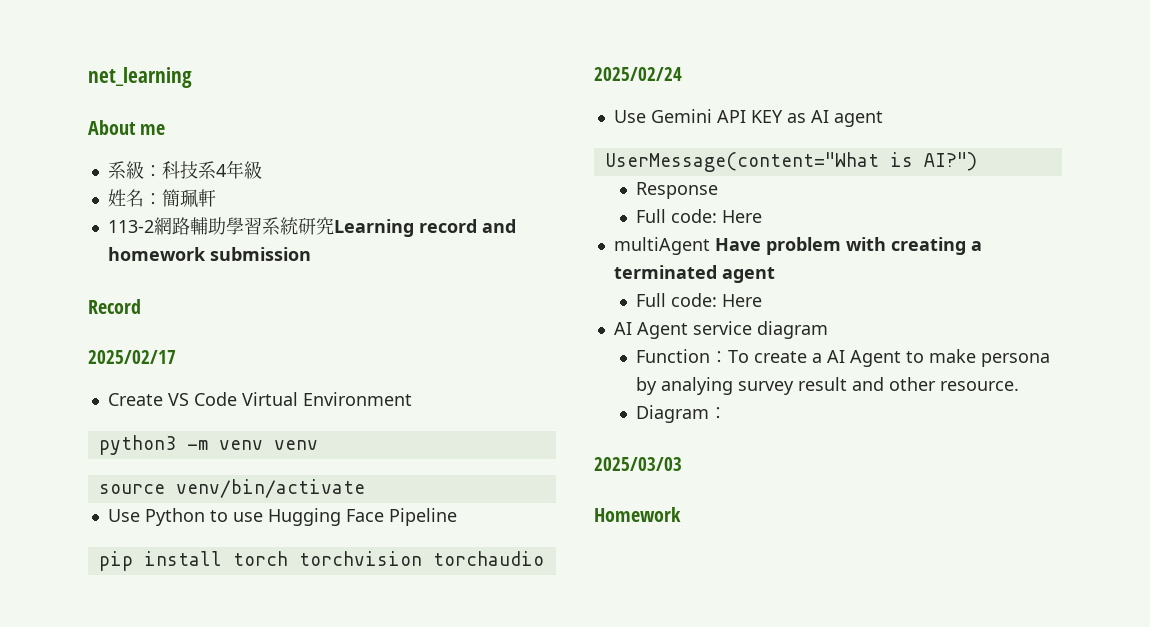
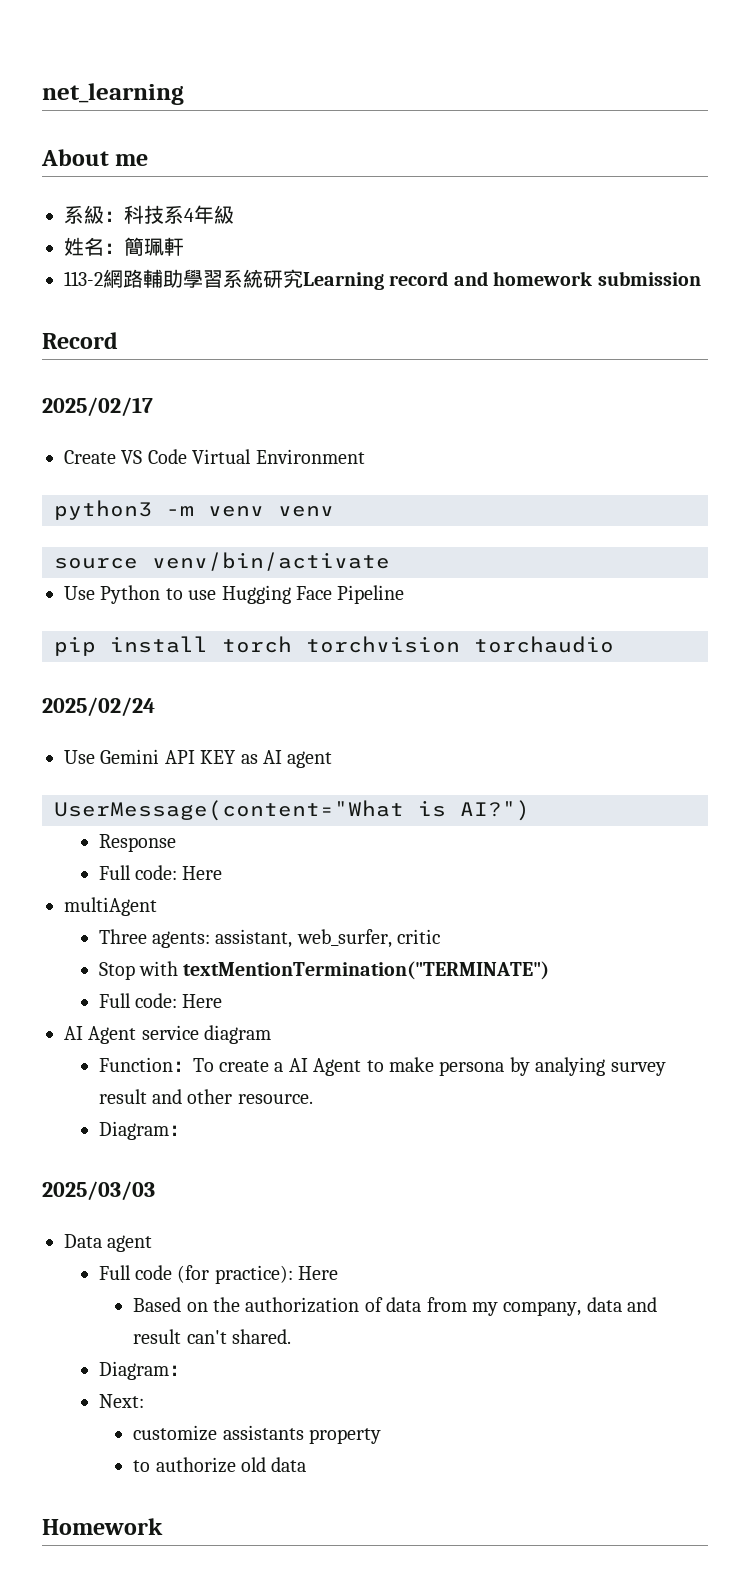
- multiAgent Have problem with creating a terminated agent
+ multiAgent
+ Three agents: assistant, web_surfer, critic
+ Stop with textMentionTermination("TERMINATE")
+ Data agent
+ Full code (for practice): Here
+ Based on the authorization of data from my company, data and result can't shared.
+ Diagram：
+ Next:
+ customize assistants property
+ to authorize old data

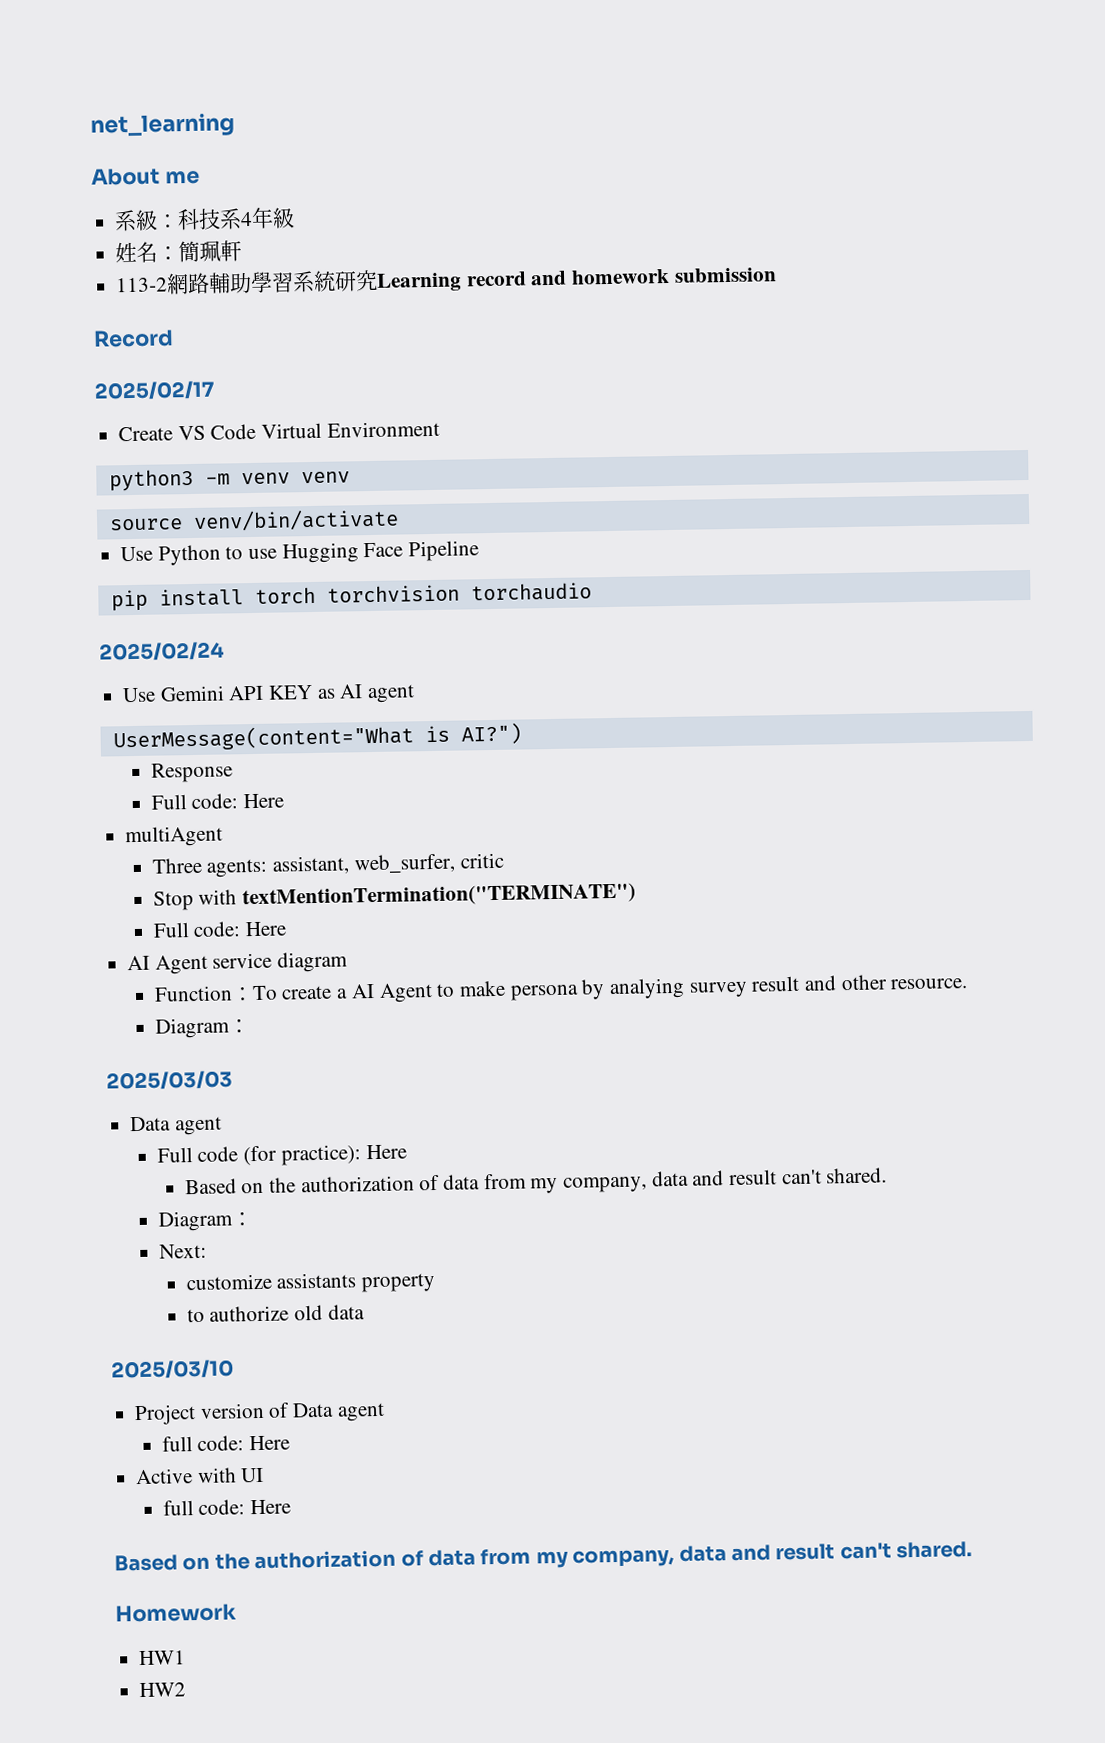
+ 2025/03/10
+ Project version of Data agent
+ full code: Here
+ Active with UI
+ full code: Here
+ Based on the authorization of data from my company, data and result can't shared.
+ HW1
+ HW2

